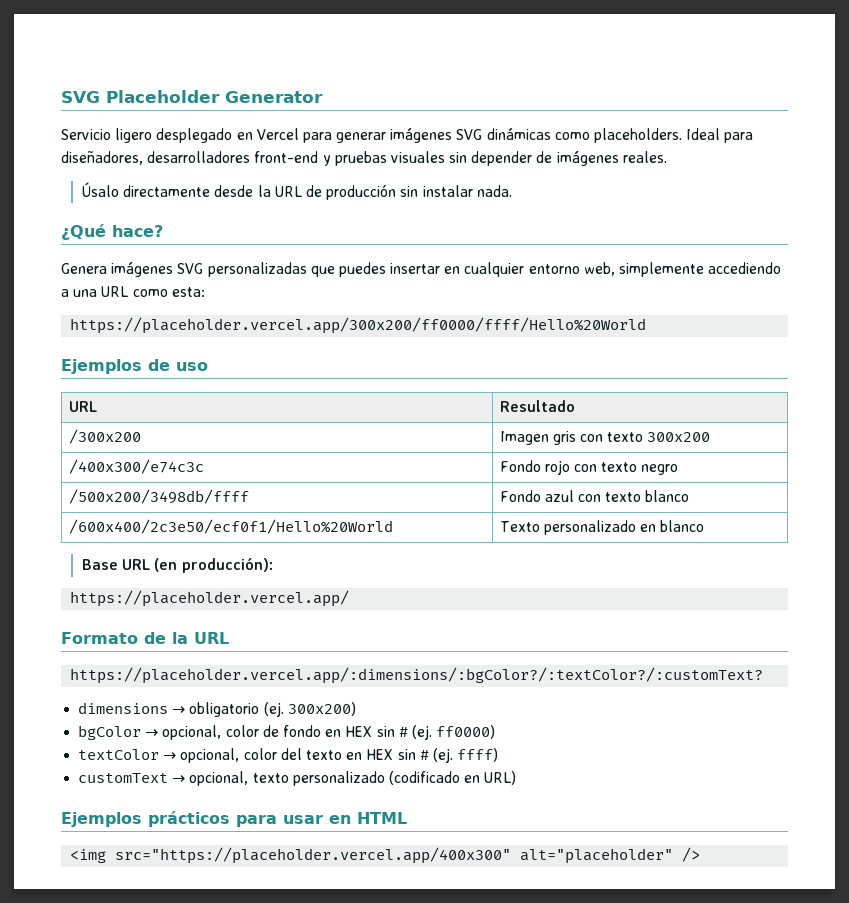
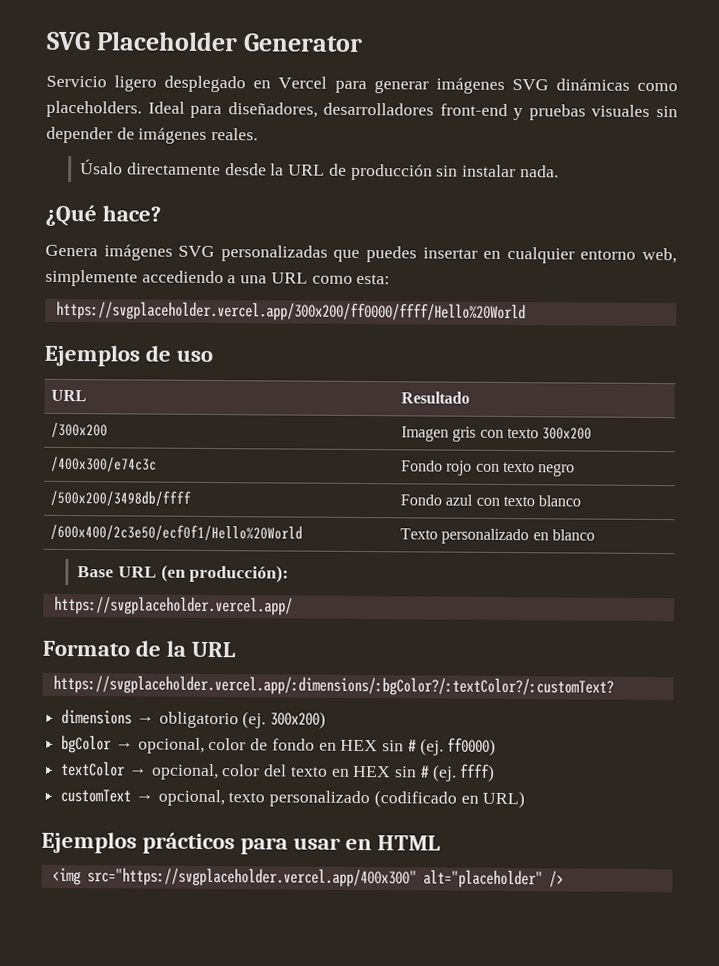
- https://placeholder.vercel.app/300x200/ff0000/ffff/Hello%20World
+ https://svgplaceholder.vercel.app/300x200/ff0000/ffff/Hello%20World
- https://placeholder.vercel.app/
+ https://svgplaceholder.vercel.app/
- https://placeholder.vercel.app/:dimensions/:bgColor?/:textColor?/:customText?
+ https://svgplaceholder.vercel.app/:dimensions/:bgColor?/:textColor?/:customText?
- <img src="https://placeholder.vercel.app/400x300" alt="placeholder" />
+ <img src="https://svgplaceholder.vercel.app/400x300" alt="placeholder" />

